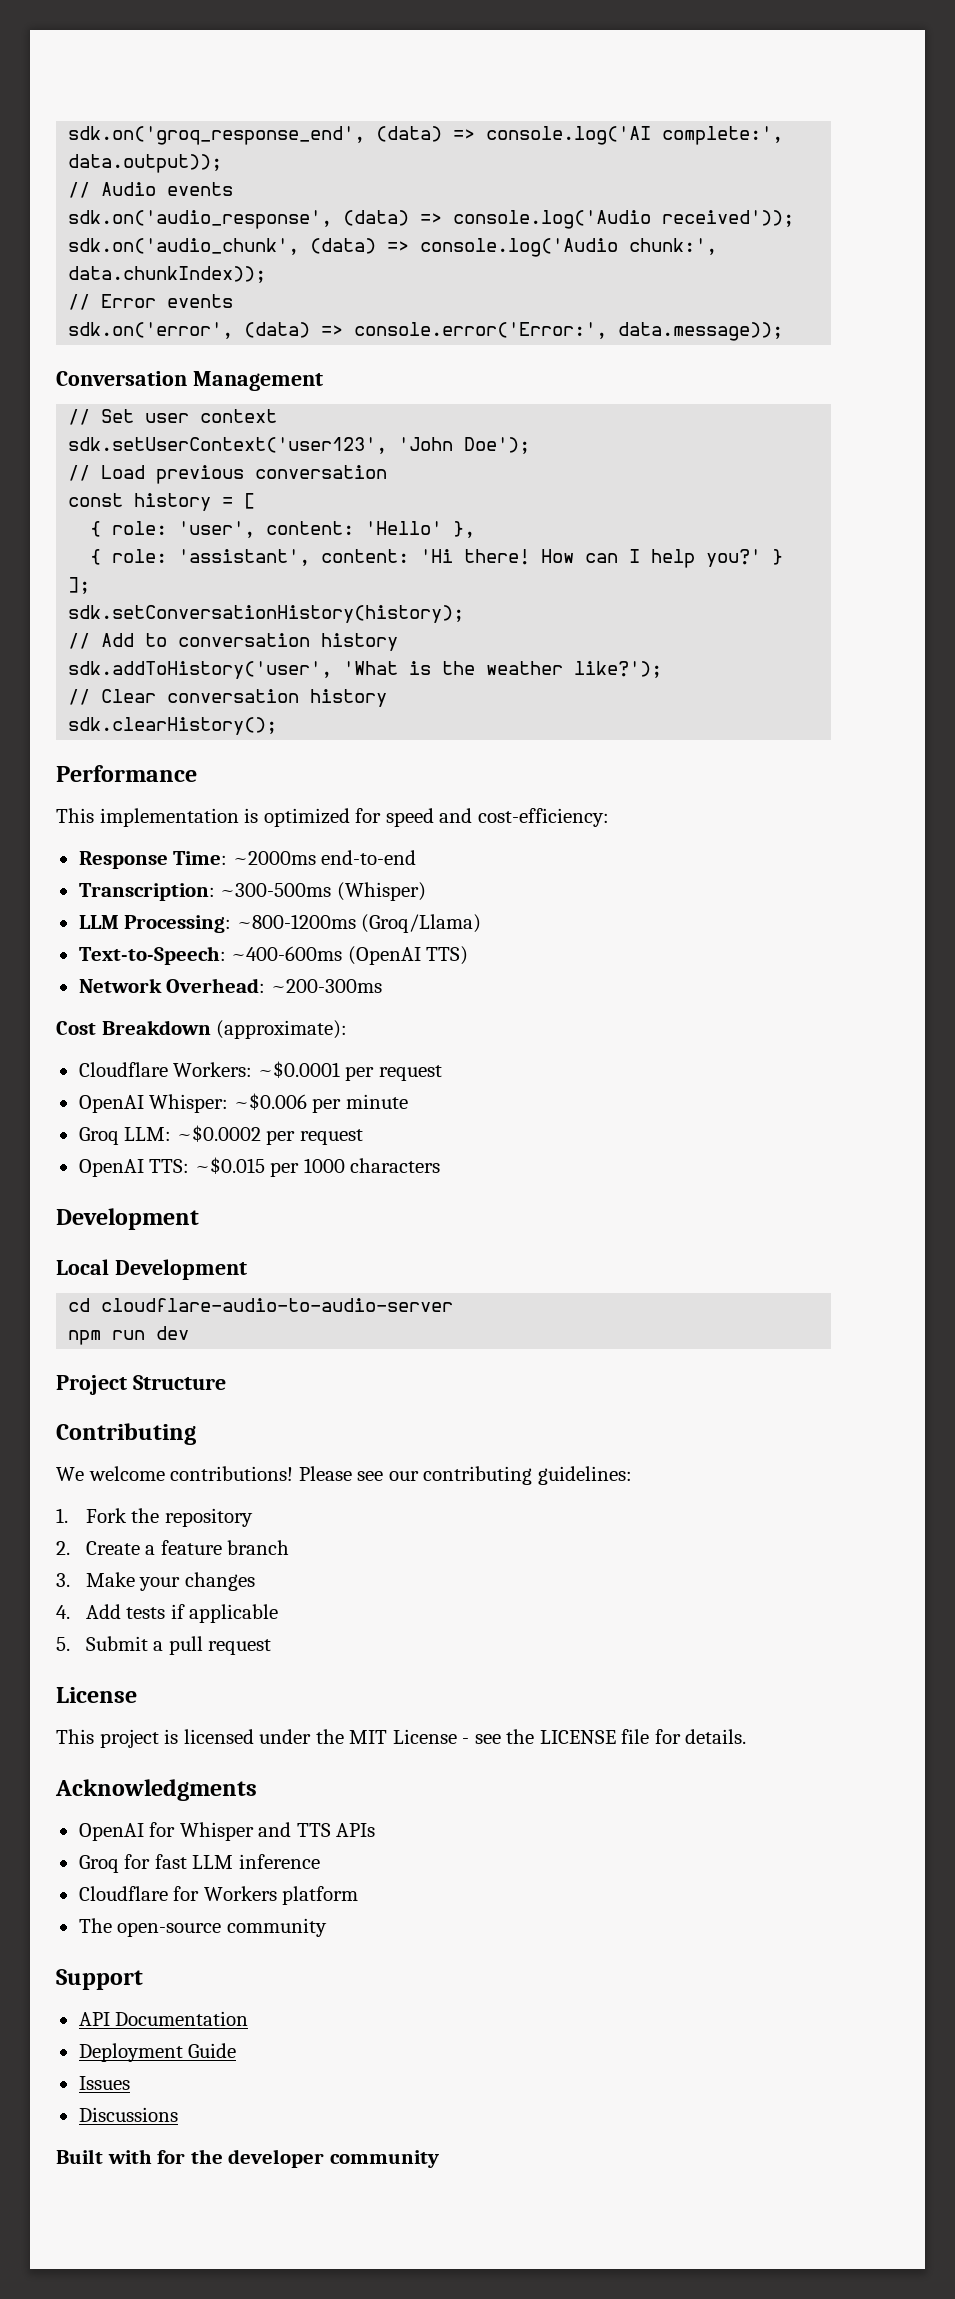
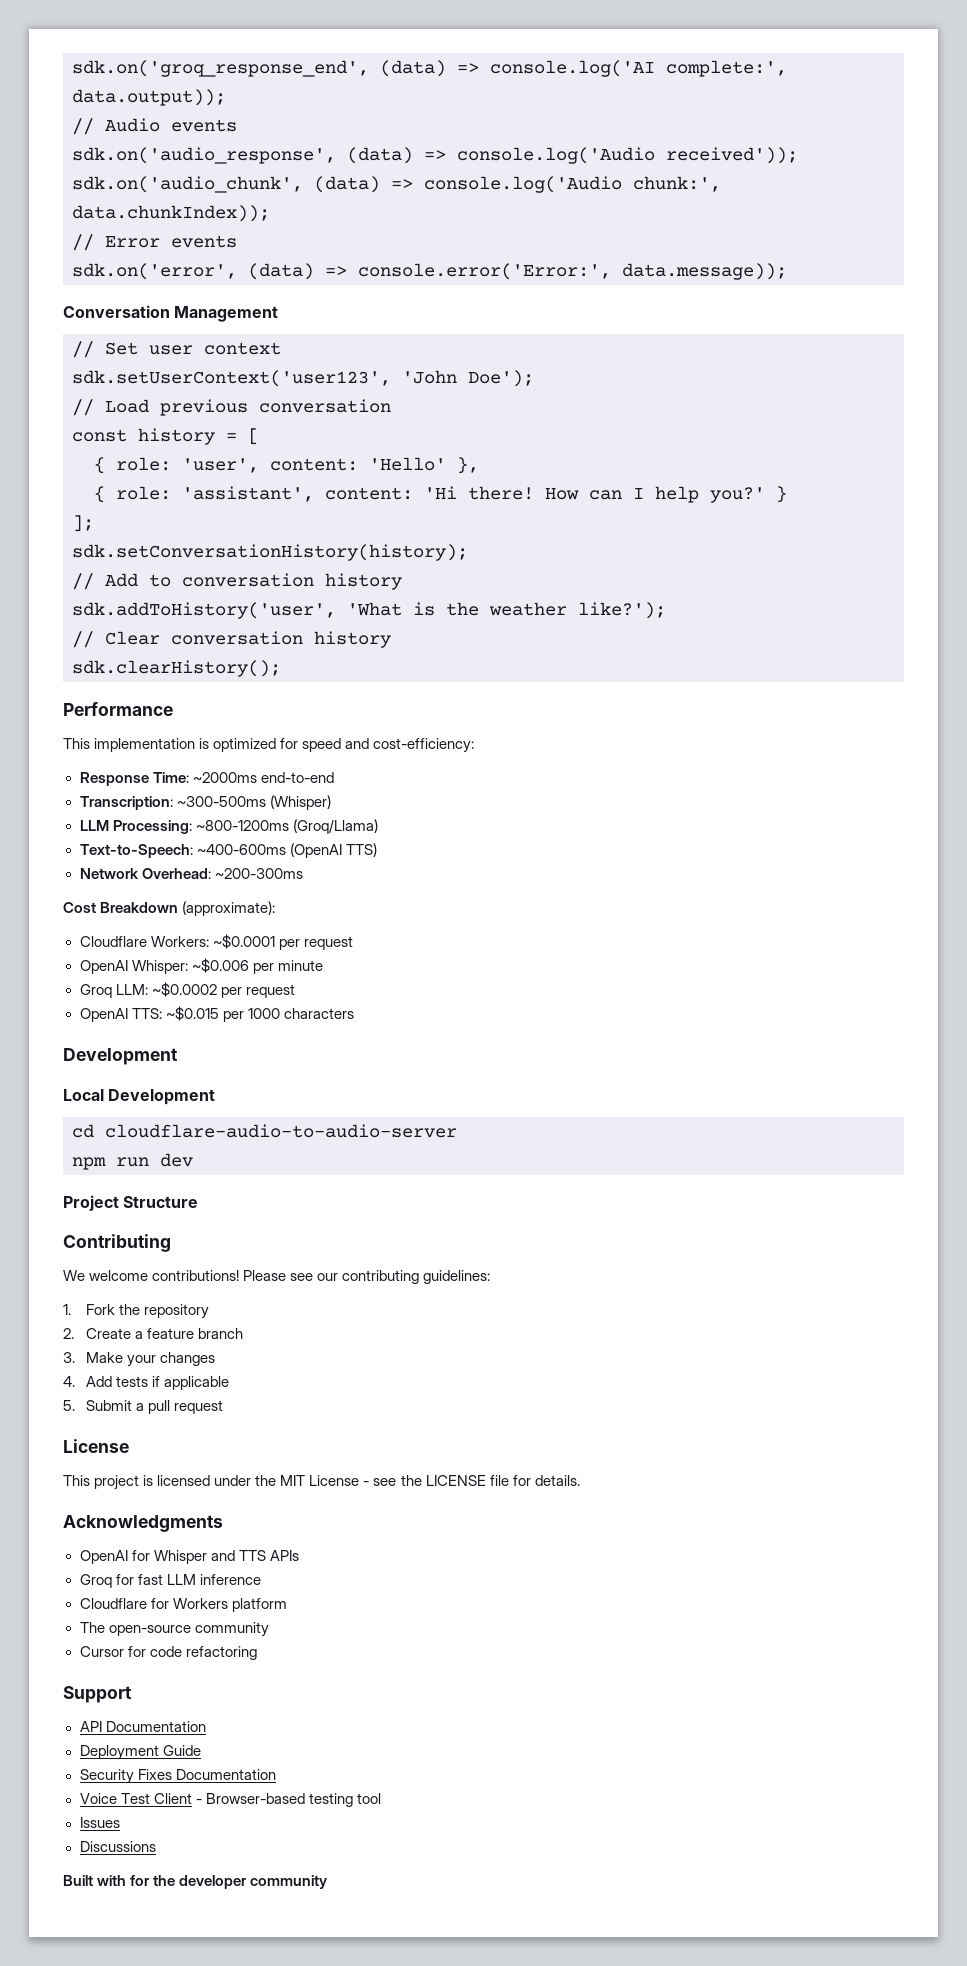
+ Cursor for code refactoring
+ Security Fixes Documentation
+ Voice Test Client - Browser-based testing tool

